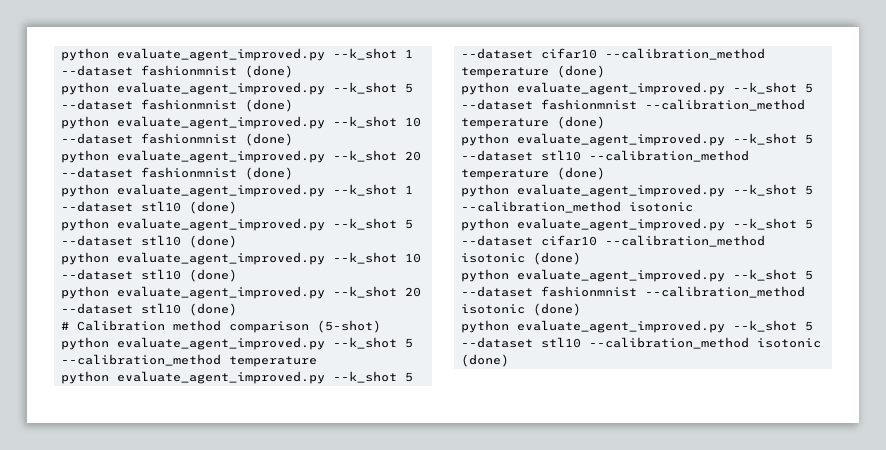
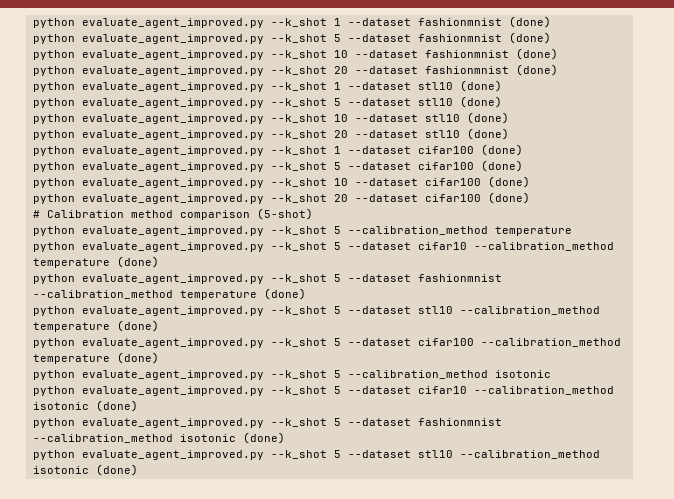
+ python evaluate_agent_improved.py --k_shot 1 --dataset cifar100 (done)
+ python evaluate_agent_improved.py --k_shot 5 --dataset cifar100 (done)
+ python evaluate_agent_improved.py --k_shot 10 --dataset cifar100 (done)
+ python evaluate_agent_improved.py --k_shot 20 --dataset cifar100 (done)
+ python evaluate_agent_improved.py --k_shot 5 --dataset cifar100 --calibration_method temperature (done)

